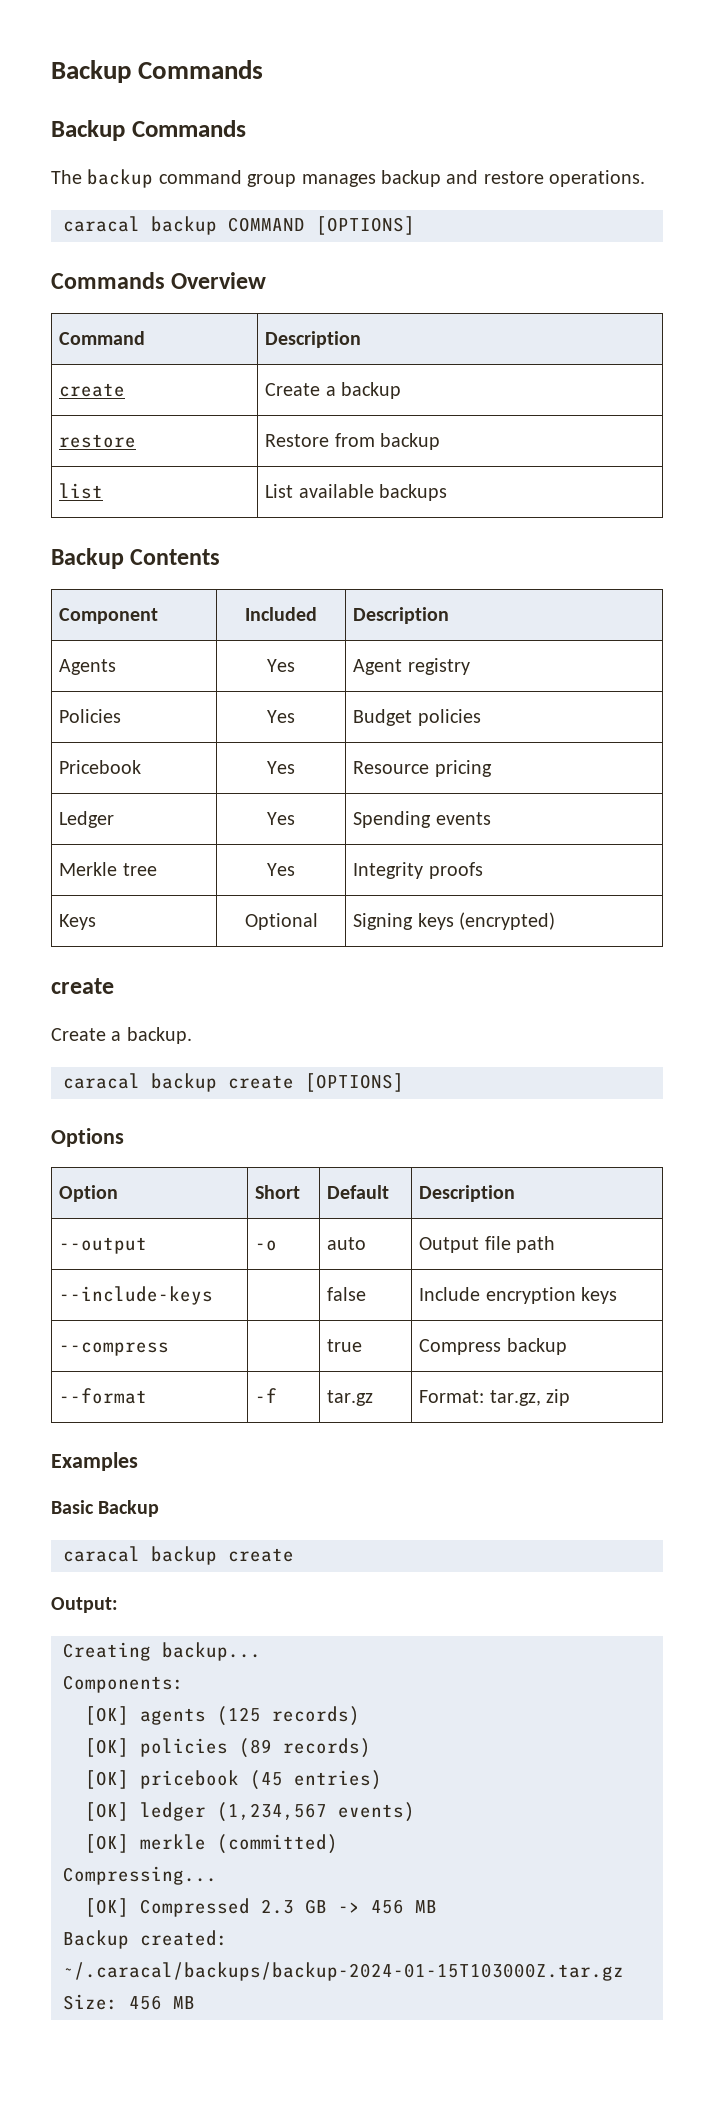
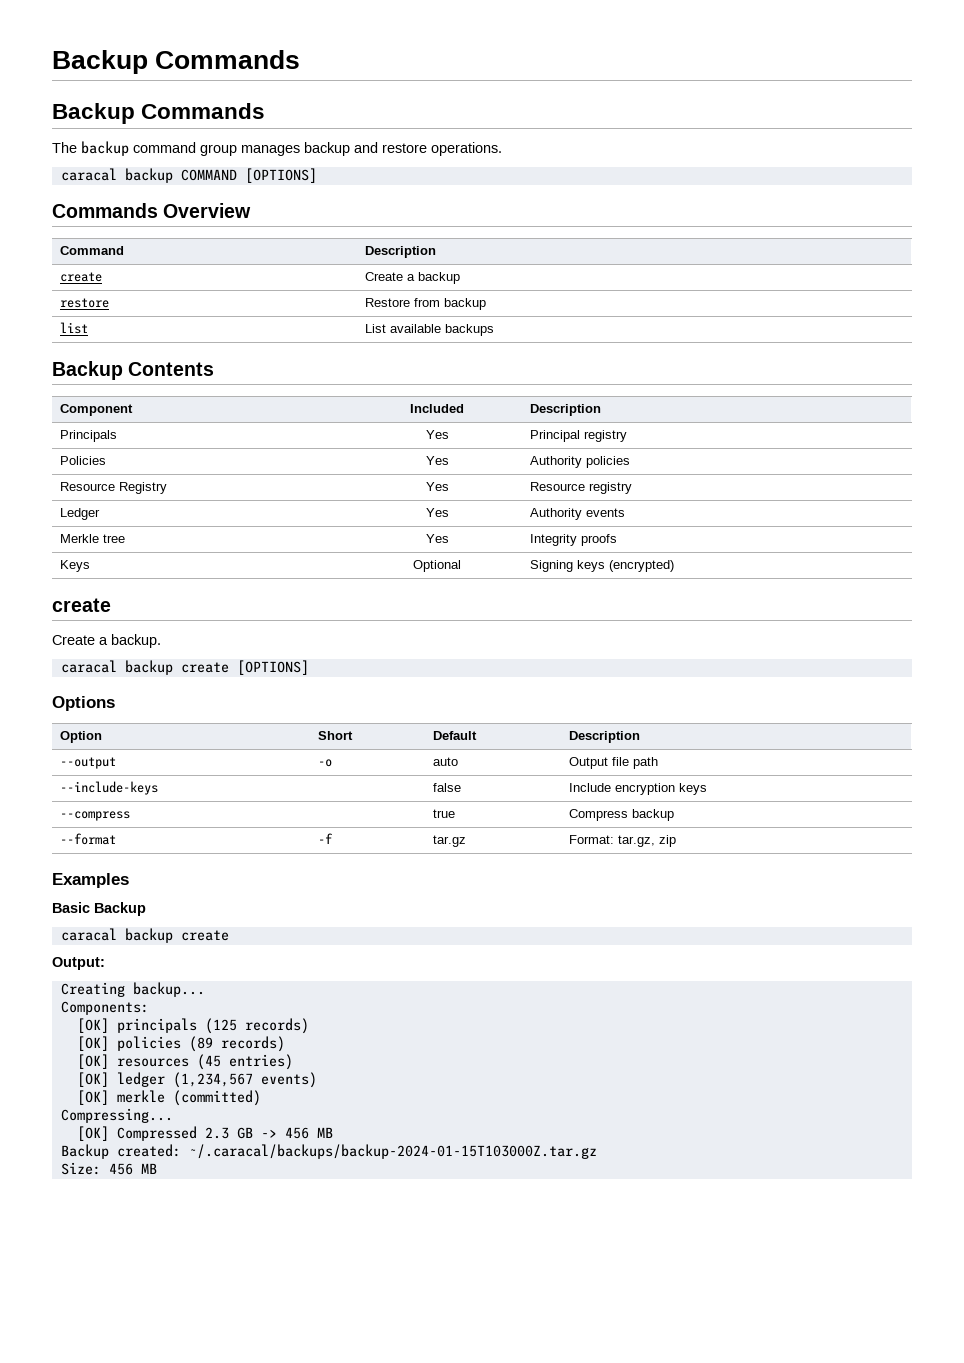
- Agents | Yes | Agent registry
+ Principals | Yes | Principal registry
- Policies | Yes | Budget policies
+ Policies | Yes | Authority policies
- Pricebook | Yes | Resource pricing
+ Resource Registry | Yes | Resource registry
- Ledger | Yes | Spending events
+ Ledger | Yes | Authority events
- [OK] agents (125 records)
+ [OK] principals (125 records)
- [OK] pricebook (45 entries)
+ [OK] resources (45 entries)

